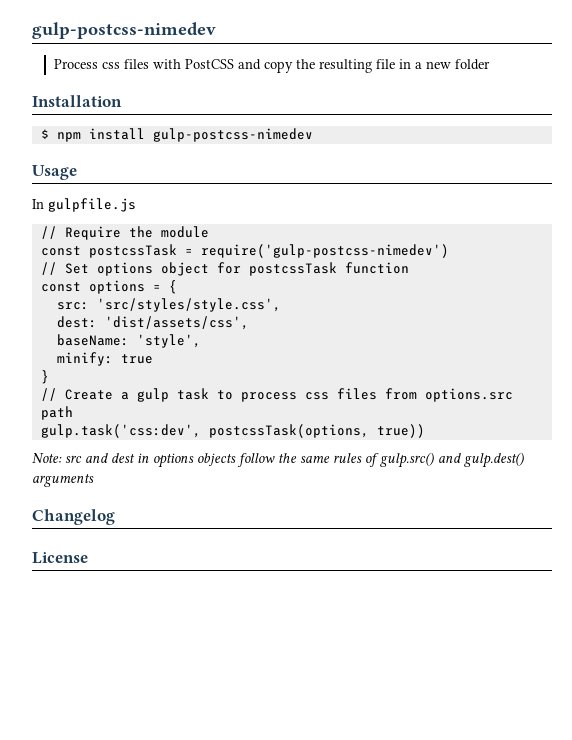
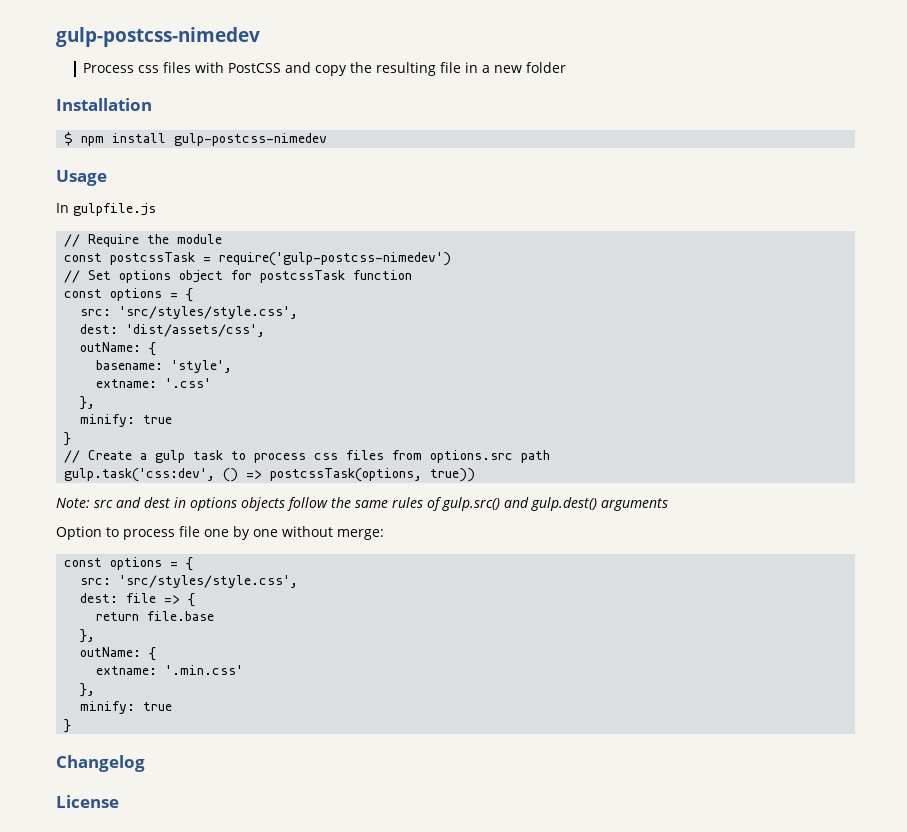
  dest: 'dist/assets/css',
- baseName: 'style',
+ outName: {
+ basename: 'style',
+ extname: '.css'
+ },
- gulp.task('css:dev', postcssTask(options, true))
+ gulp.task('css:dev', () => postcssTask(options, true))
+ Option to process file one by one without merge:
+ const options = {
+ src: 'src/styles/style.css',
+ dest: file => {
+ return file.base
+ },
+ outName: {
+ extname: '.min.css'
+ },
+ minify: true
+ }

